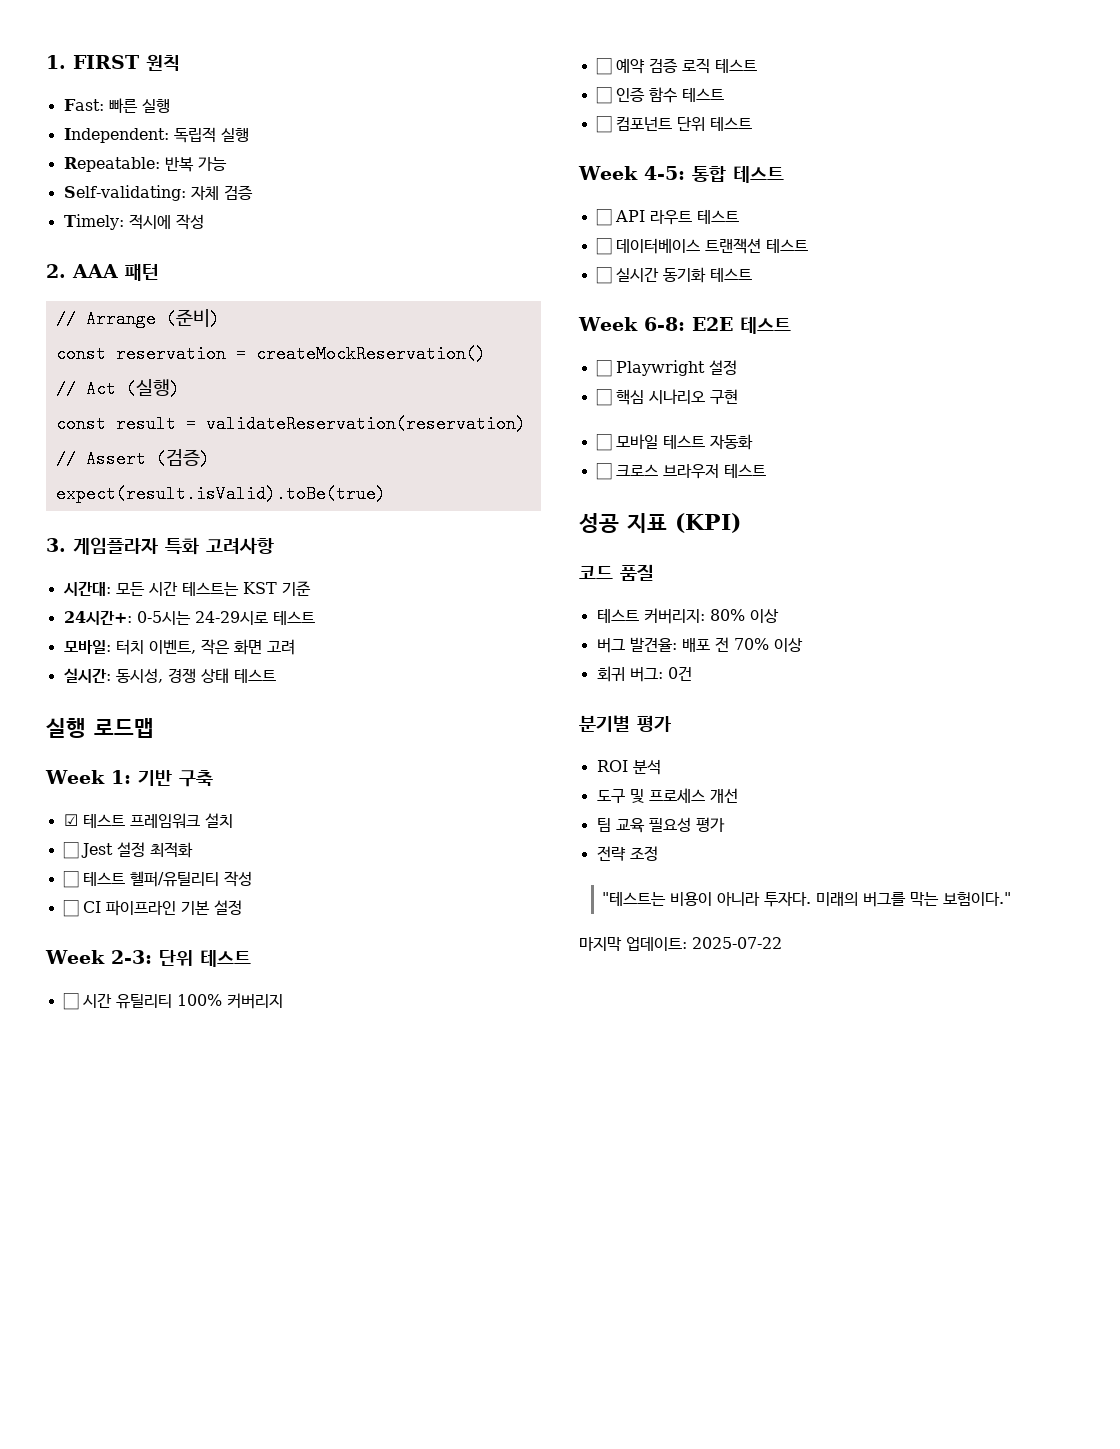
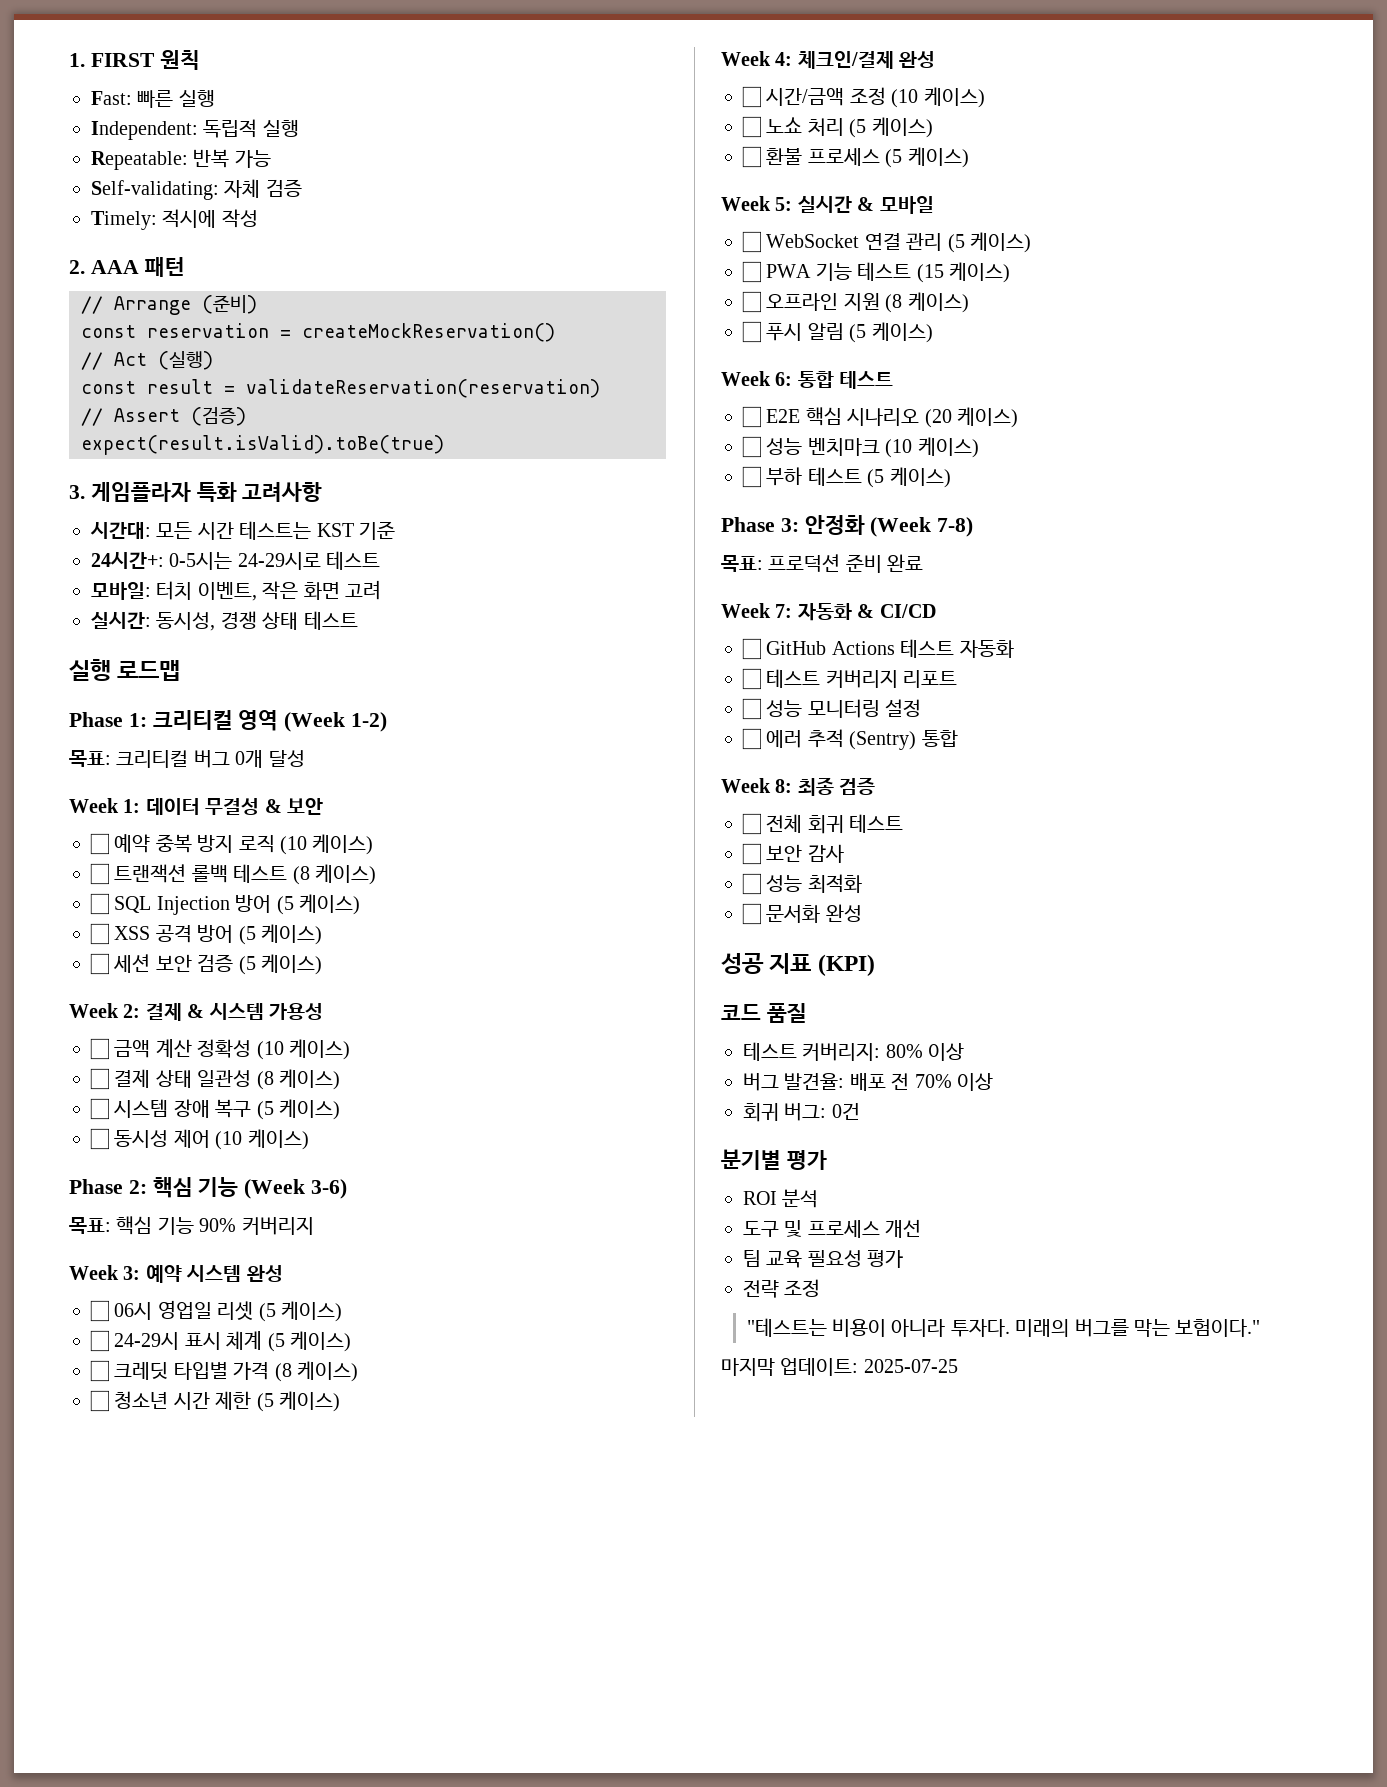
- Week 1: 기반 구축
- ☑ 테스트 프레임워크 설치
- ☐ Jest 설정 최적화
- ☐ 테스트 헬퍼/유틸리티 작성
- ☐ CI 파이프라인 기본 설정
- Week 2-3: 단위 테스트
- ☐ 시간 유틸리티 100% 커버리지
- ☐ 예약 검증 로직 테스트
- ☐ 인증 함수 테스트
- ☐ 컴포넌트 단위 테스트
- Week 4-5: 통합 테스트
- ☐ API 라우트 테스트
- ☐ 데이터베이스 트랜잭션 테스트
- ☐ 실시간 동기화 테스트
- Week 6-8: E2E 테스트
- ☐ Playwright 설정
- ☐ 핵심 시나리오 구현
- ☐ 모바일 테스트 자동화
+ Phase 1: 크리티컬 영역 (Week 1-2)
+ 목표: 크리티컬 버그 0개 달성
+ Week 1: 데이터 무결성 & 보안
+ ☐ 예약 중복 방지 로직 (10 케이스)
+ ☐ 트랜잭션 롤백 테스트 (8 케이스)
+ ☐ SQL Injection 방어 (5 케이스)
+ ☐ XSS 공격 방어 (5 케이스)
+ ☐ 세션 보안 검증 (5 케이스)
+ Week 2: 결제 & 시스템 가용성
+ ☐ 금액 계산 정확성 (10 케이스)
+ ☐ 결제 상태 일관성 (8 케이스)
+ ☐ 시스템 장애 복구 (5 케이스)
+ ☐ 동시성 제어 (10 케이스)
+ Phase 2: 핵심 기능 (Week 3-6)
+ 목표: 핵심 기능 90% 커버리지
+ Week 3: 예약 시스템 완성
+ ☐ 06시 영업일 리셋 (5 케이스)
+ ☐ 24-29시 표시 체계 (5 케이스)
+ ☐ 크레딧 타입별 가격 (8 케이스)
+ ☐ 청소년 시간 제한 (5 케이스)
+ Week 4: 체크인/결제 완성
+ ☐ 시간/금액 조정 (10 케이스)
+ ☐ 노쇼 처리 (5 케이스)
+ ☐ 환불 프로세스 (5 케이스)
+ Week 5: 실시간 & 모바일
+ ☐ WebSocket 연결 관리 (5 케이스)
+ ☐ PWA 기능 테스트 (15 케이스)
+ ☐ 오프라인 지원 (8 케이스)
+ ☐ 푸시 알림 (5 케이스)
+ Week 6: 통합 테스트
+ ☐ E2E 핵심 시나리오 (20 케이스)
+ ☐ 성능 벤치마크 (10 케이스)
+ ☐ 부하 테스트 (5 케이스)
+ Phase 3: 안정화 (Week 7-8)
+ 목표: 프로덕션 준비 완료
+ Week 7: 자동화 & CI/CD
+ ☐ GitHub Actions 테스트 자동화
- ☐ 크로스 브라우저 테스트
+ ☐ 테스트 커버리지 리포트
+ ☐ 성능 모니터링 설정
+ ☐ 에러 추적 (Sentry) 통합
+ Week 8: 최종 검증
+ ☐ 전체 회귀 테스트
+ ☐ 보안 감사
+ ☐ 성능 최적화
+ ☐ 문서화 완성
- 마지막 업데이트: 2025-07-22
+ 마지막 업데이트: 2025-07-25

